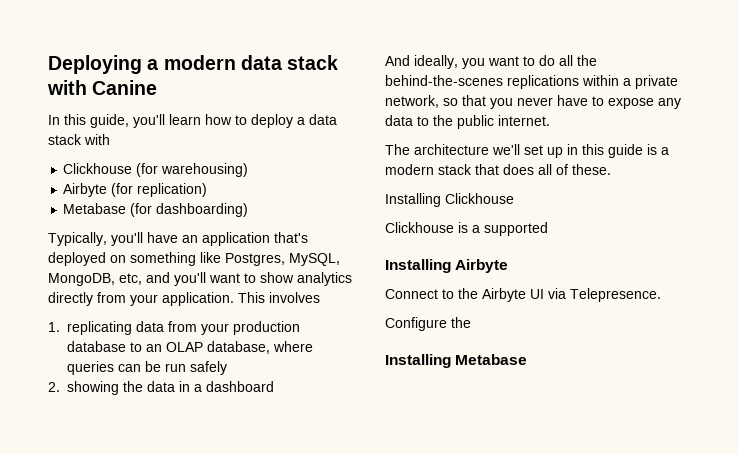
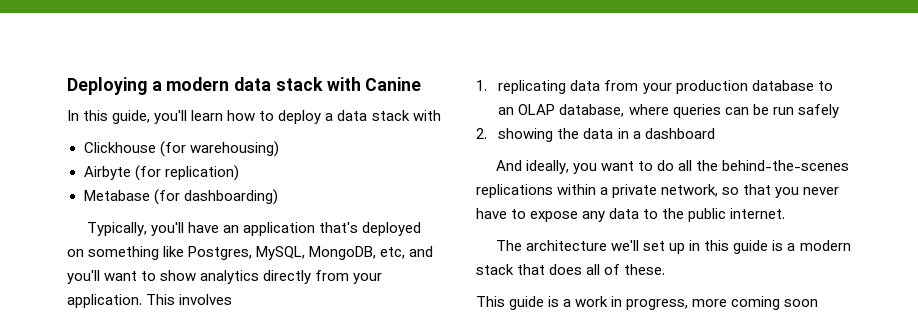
- Installing Clickhouse
- Clickhouse is a supported
- Installing Airbyte
- Connect to the Airbyte UI via Telepresence.
- Configure the
- Installing Metabase
+ This guide is a work in progress, more coming soon

